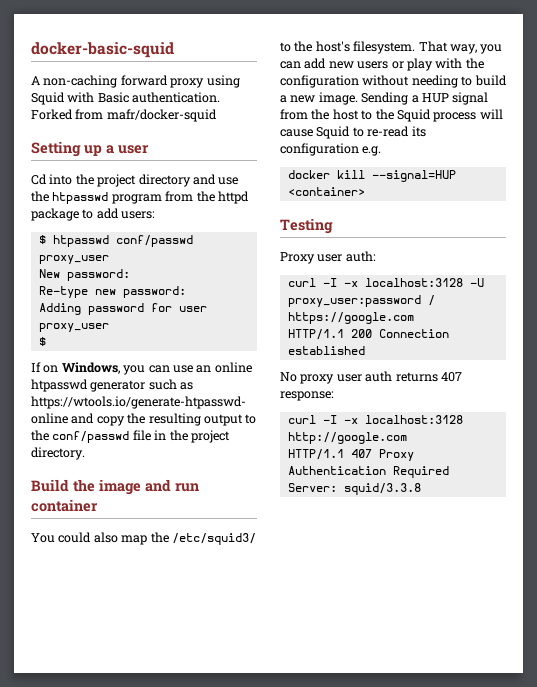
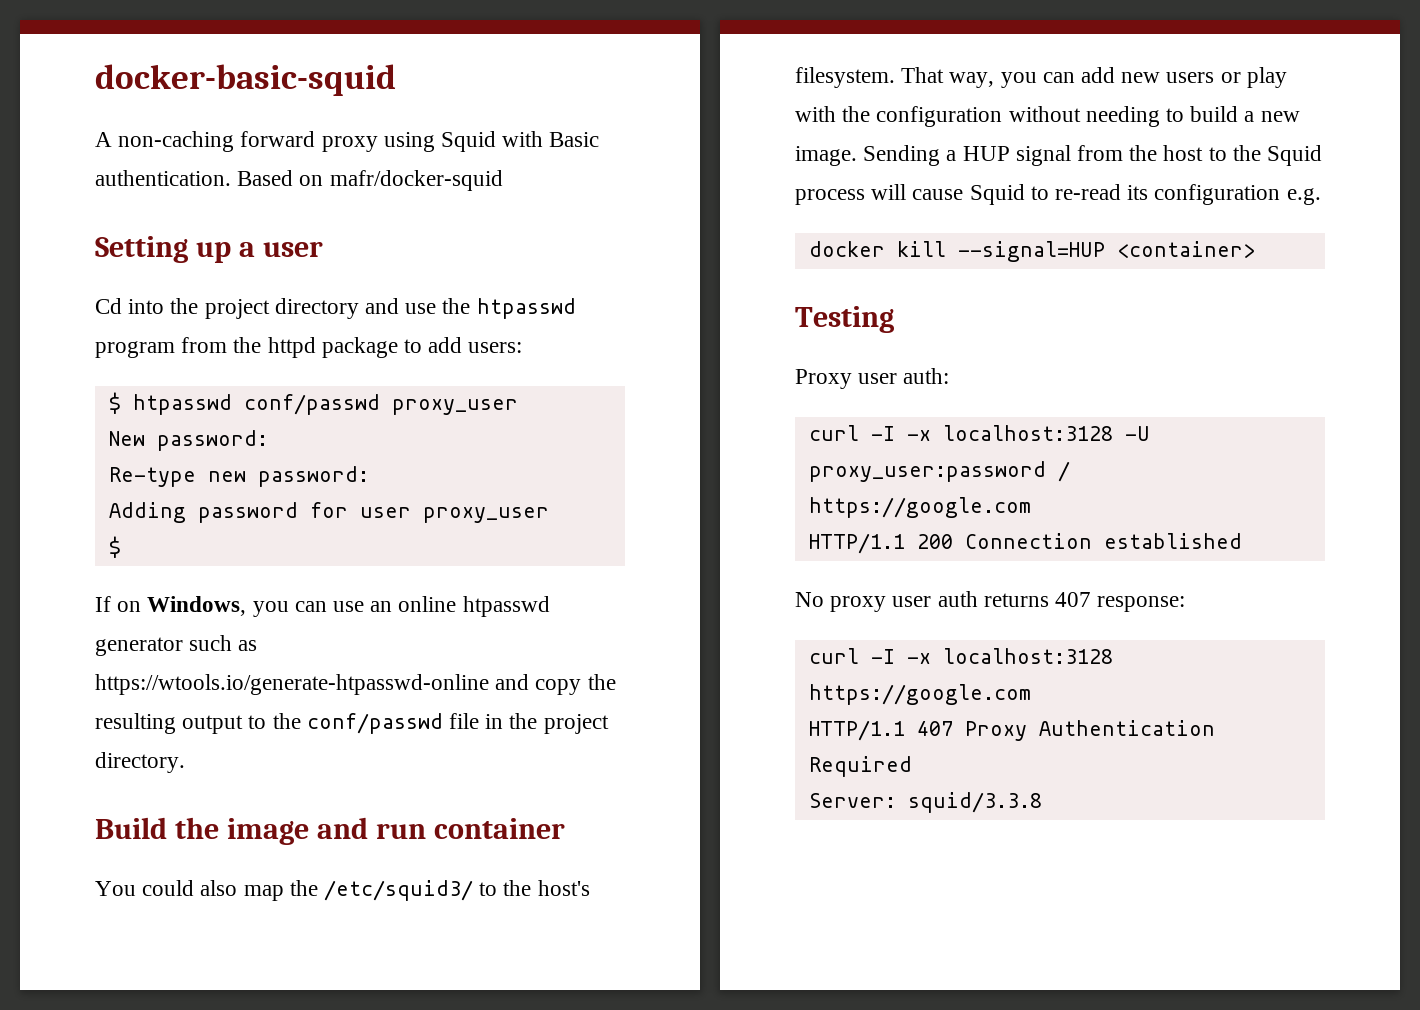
- Forked from mafr/docker-squid
+ Based on mafr/docker-squid
- curl -I -x localhost:3128 http://google.com
+ curl -I -x localhost:3128 https://google.com

